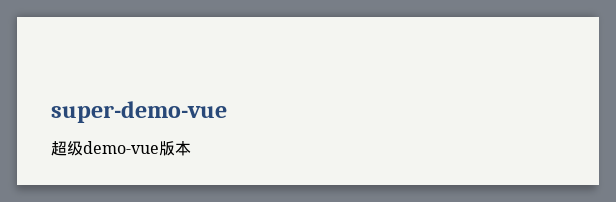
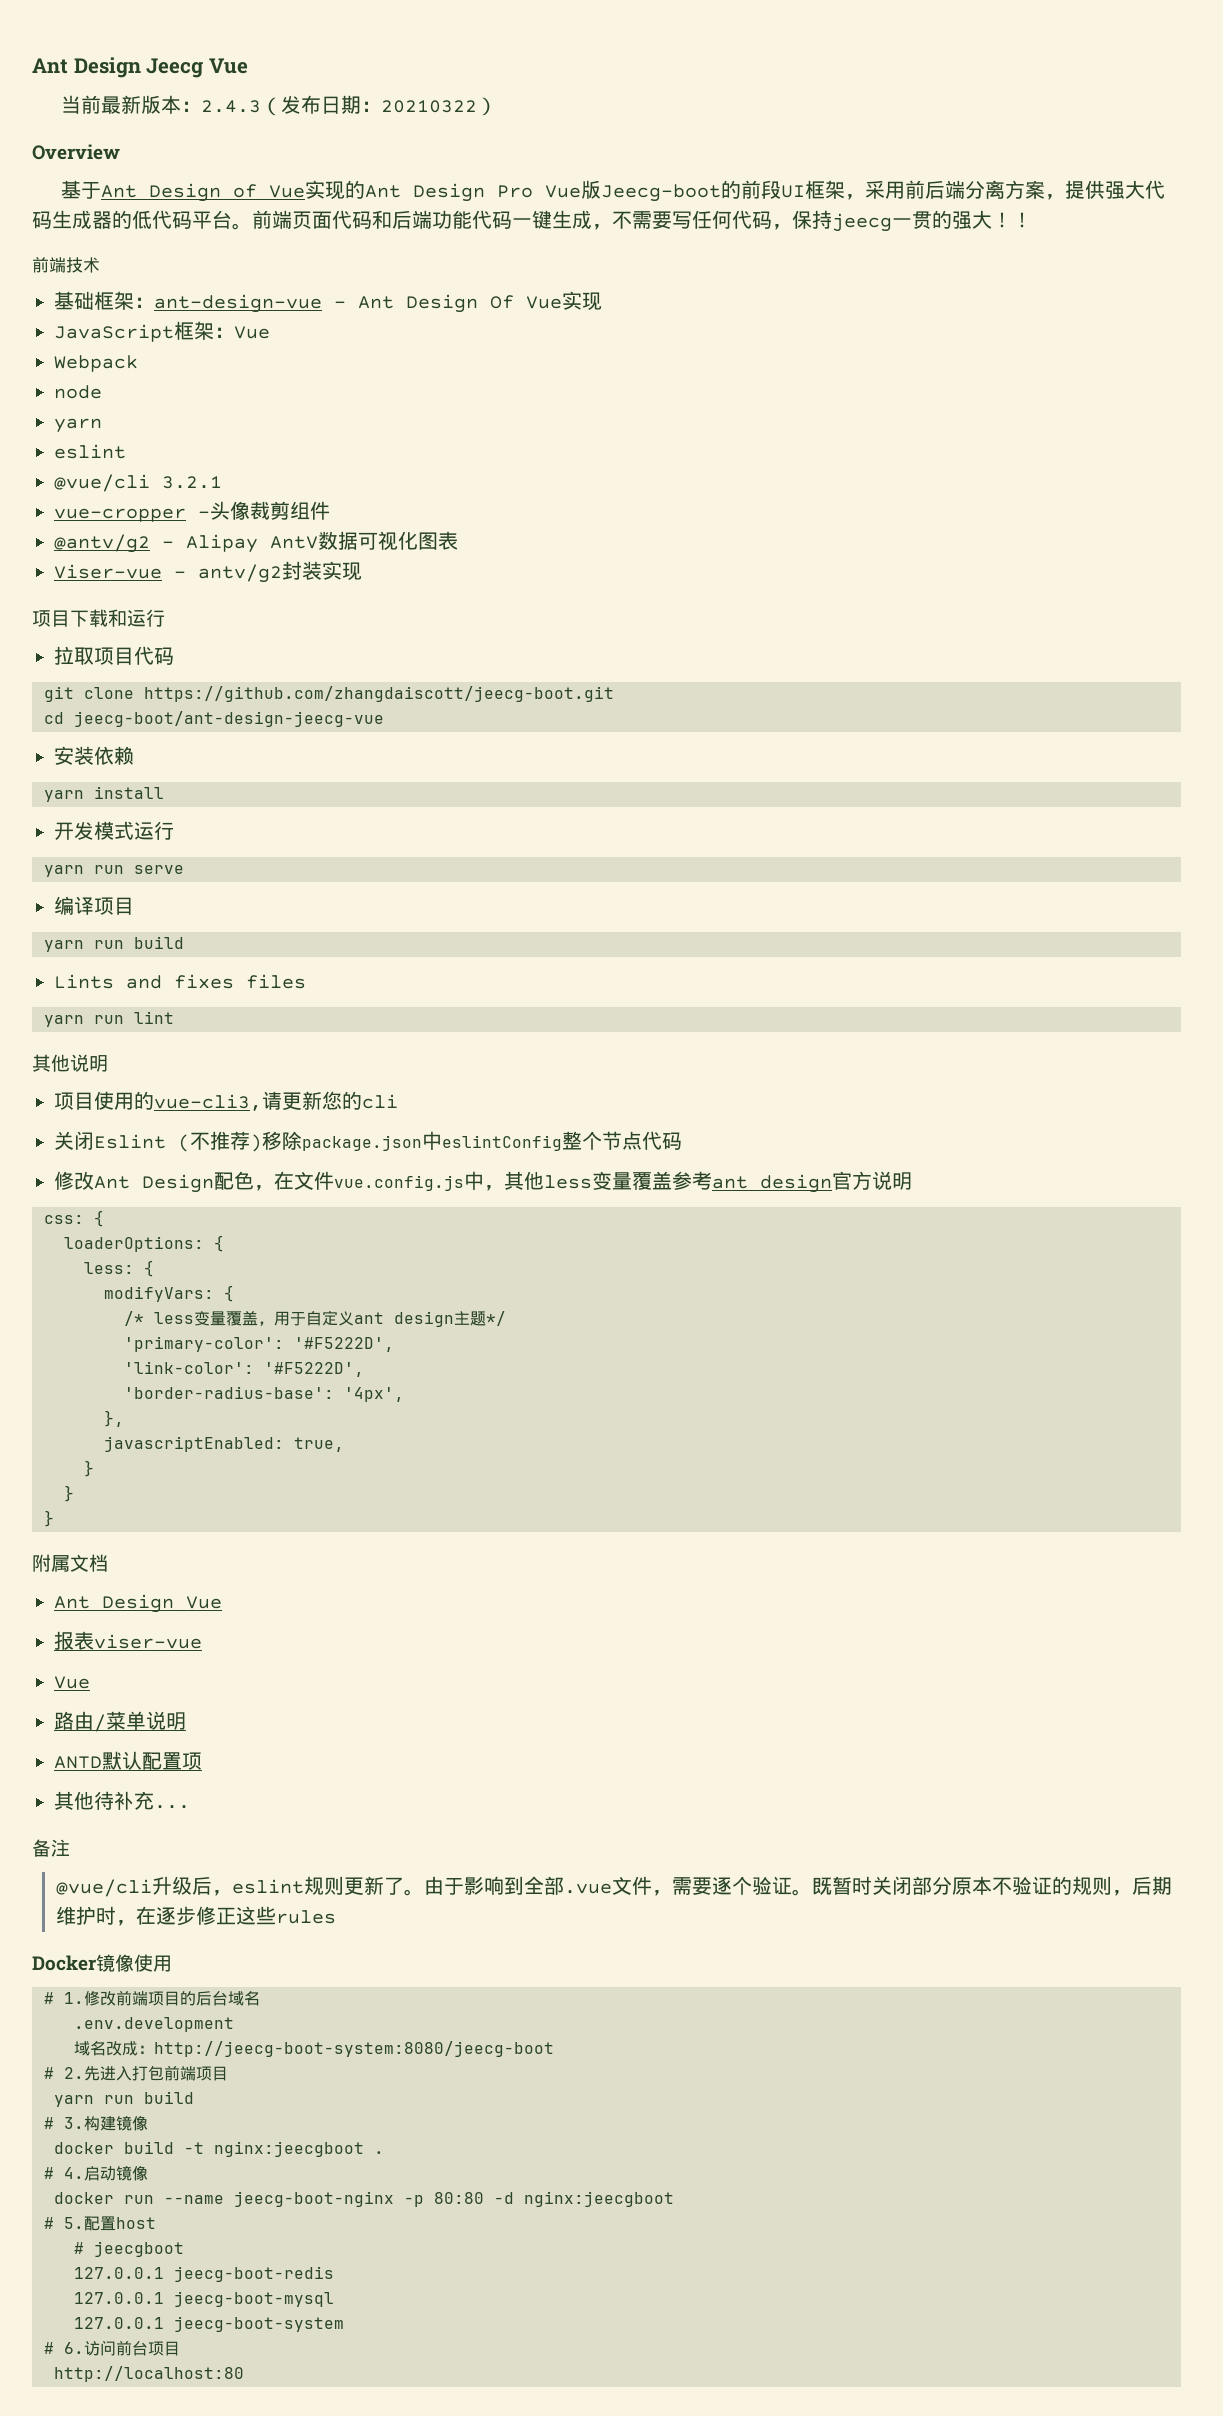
- super-demo-vue
- 超级demo-vue版本
+ Ant Design Jeecg Vue
+ 当前最新版本：2.4.3（发布日期：20210322）
+ Overview
+ 基于Ant Design of Vue实现的Ant Design Pro Vue版Jeecg-boot的前段UI框架，采用前后端分离方案，提供强大代码生成器的低代码平台。前端页面代码和后端功能代码一键生成，不需要写任何代码，保持jeecg一贯的强大！！
+ 前端技术
+ 基础框架：ant-design-vue - Ant Design Of Vue实现
+ JavaScript框架：Vue
+ Webpack
+ node
+ yarn
+ eslint
+ @vue/cli 3.2.1
+ vue-cropper -头像裁剪组件
+ @antv/g2 - Alipay AntV数据可视化图表
+ Viser-vue - antv/g2封装实现
+ 项目下载和运行
+ 拉取项目代码
+ git clone https://github.com/zhangdaiscott/jeecg-boot.git
+ cd jeecg-boot/ant-design-jeecg-vue
+ 安装依赖
+ yarn install
+ 开发模式运行
+ yarn run serve
+ 编译项目
+ yarn run build
+ Lints and fixes files
+ yarn run lint
+ 其他说明
+ 项目使用的vue-cli3,请更新您的cli
+ 关闭Eslint (不推荐)移除package.json中eslintConfig整个节点代码
+ 修改Ant Design配色，在文件vue.config.js中，其他less变量覆盖参考ant design官方说明
+ css: {
+ loaderOptions: {
+ less: {
+ modifyVars: {
+ /* less变量覆盖，用于自定义ant design主题*/
+ 'primary-color': '#F5222D',
+ 'link-color': '#F5222D',
+ 'border-radius-base': '4px',
+ },
+ javascriptEnabled: true,
+ }
+ }
+ }
+ 附属文档
+ Ant Design Vue
+ 报表viser-vue
+ Vue
+ 路由/菜单说明
+ ANTD默认配置项
+ 其他待补充...
+ 备注
+ @vue/cli升级后，eslint规则更新了。由于影响到全部.vue文件，需要逐个验证。既暂时关闭部分原本不验证的规则，后期维护时，在逐步修正这些rules
+ Docker镜像使用
+ # 1.修改前端项目的后台域名
+ .env.development
+ 域名改成：http://jeecg-boot-system:8080/jeecg-boot
+ # 2.先进入打包前端项目
+ yarn run build
+ # 3.构建镜像
+ docker build -t nginx:jeecgboot .
+ # 4.启动镜像
+ docker run --name jeecg-boot-nginx -p 80:80 -d nginx:jeecgboot
+ # 5.配置host
+ # jeecgboot
+ 127.0.0.1 jeecg-boot-redis
+ 127.0.0.1 jeecg-boot-mysql
+ 127.0.0.1 jeecg-boot-system
+ # 6.访问前台项目
+ http://localhost:80

